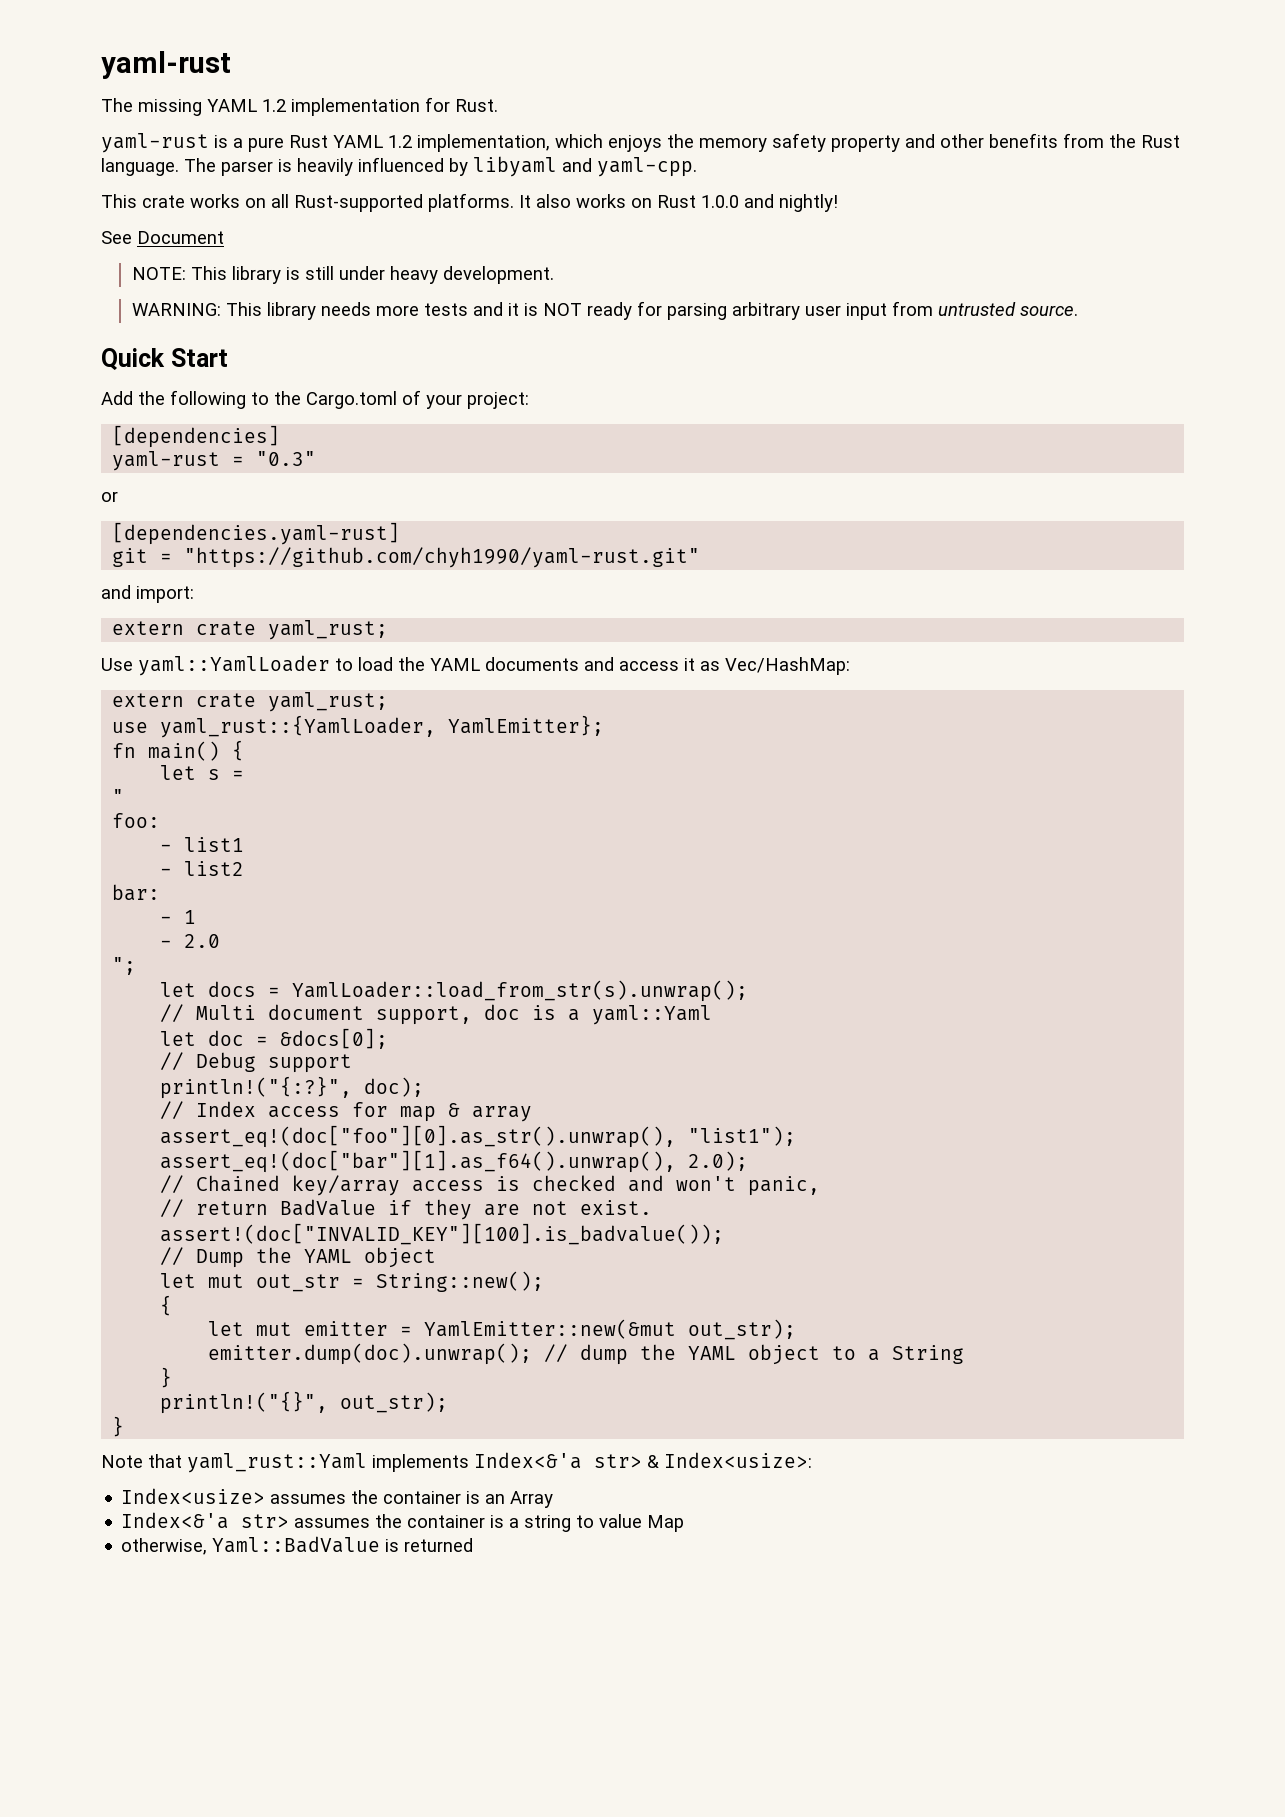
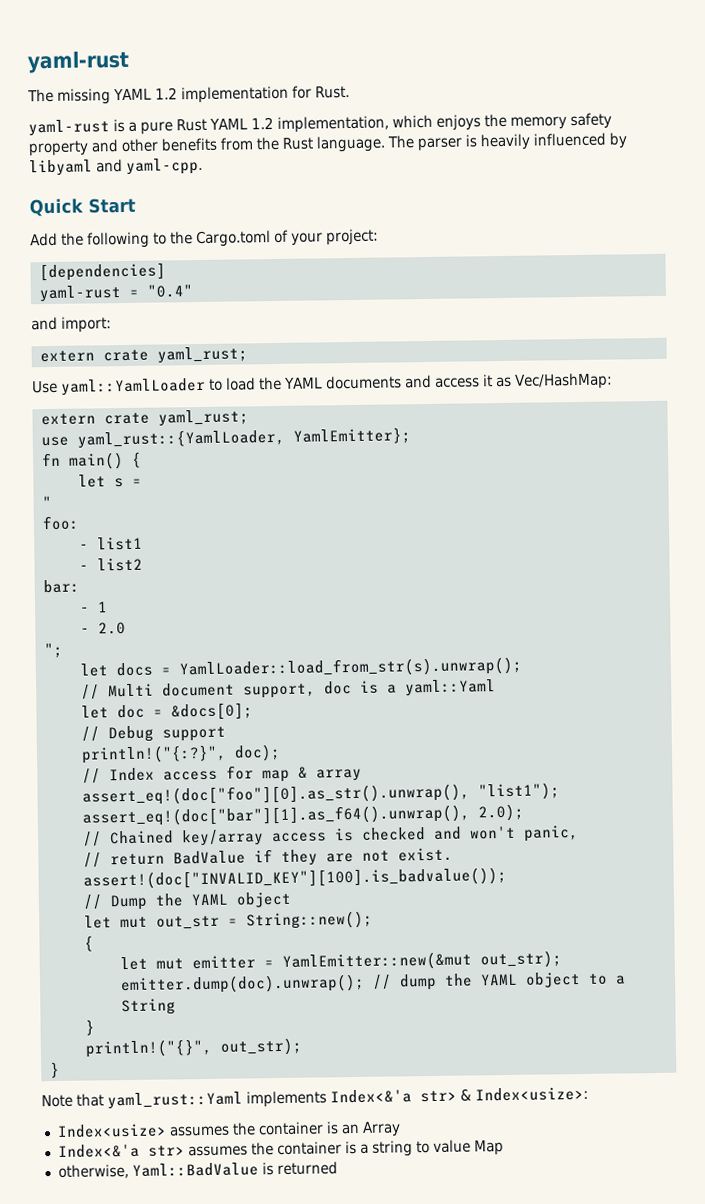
- This crate works on all Rust-supported platforms. It also works on Rust 1.0.0 and nightly!
- See Document
- NOTE: This library is still under heavy development.
- WARNING: This library needs more tests and it is NOT ready for parsing arbitrary user input from untrusted source.
- yaml-rust = "0.3"
- or
- [dependencies.yaml-rust]
- git = "https://github.com/chyh1990/yaml-rust.git"
+ yaml-rust = "0.4"

